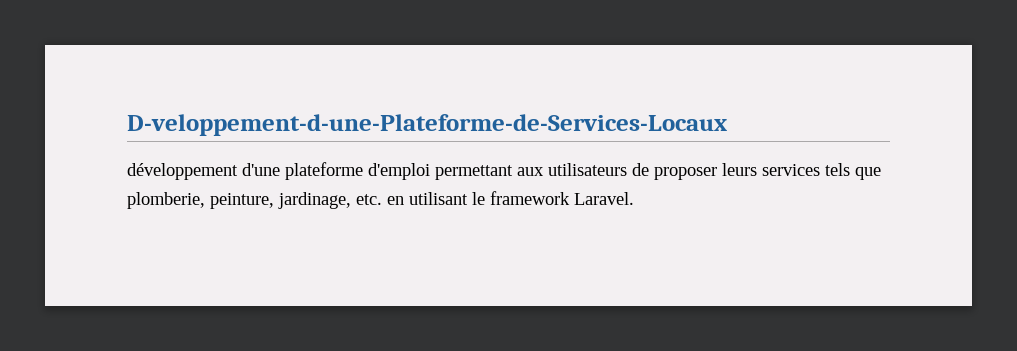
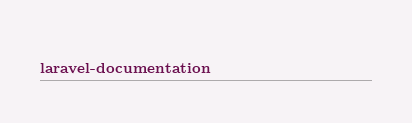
- D-veloppement-d-une-Plateforme-de-Services-Locaux
- développement d'une plateforme d'emploi permettant aux utilisateurs de proposer leurs services tels que plomberie, peinture, jardinage, etc. en utilisant le framework Laravel.
+ laravel-documentation

